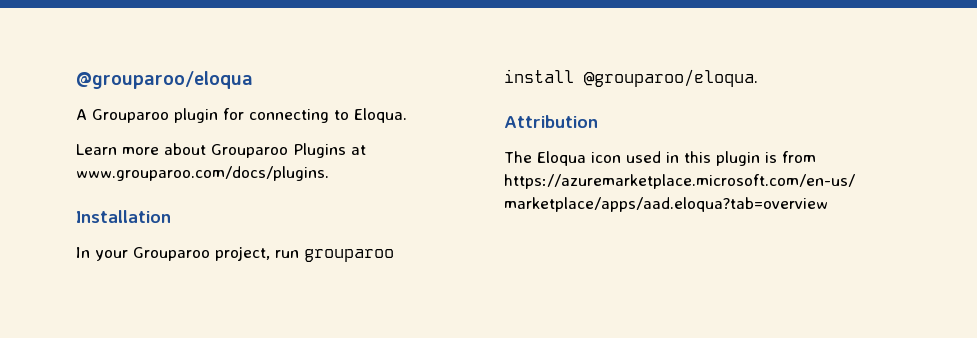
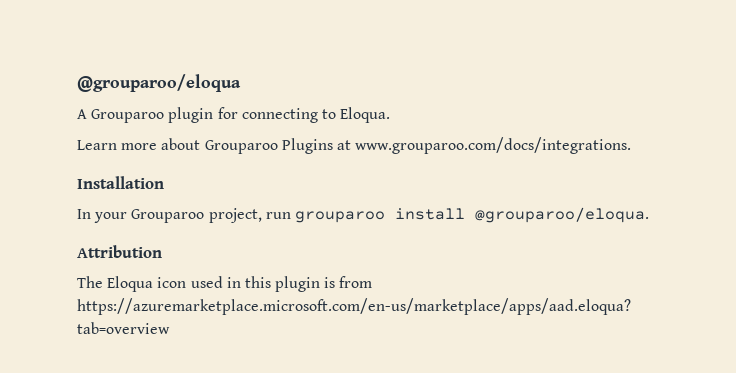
- Learn more about Grouparoo Plugins at www.grouparoo.com/docs/plugins.
+ Learn more about Grouparoo Plugins at www.grouparoo.com/docs/integrations.

